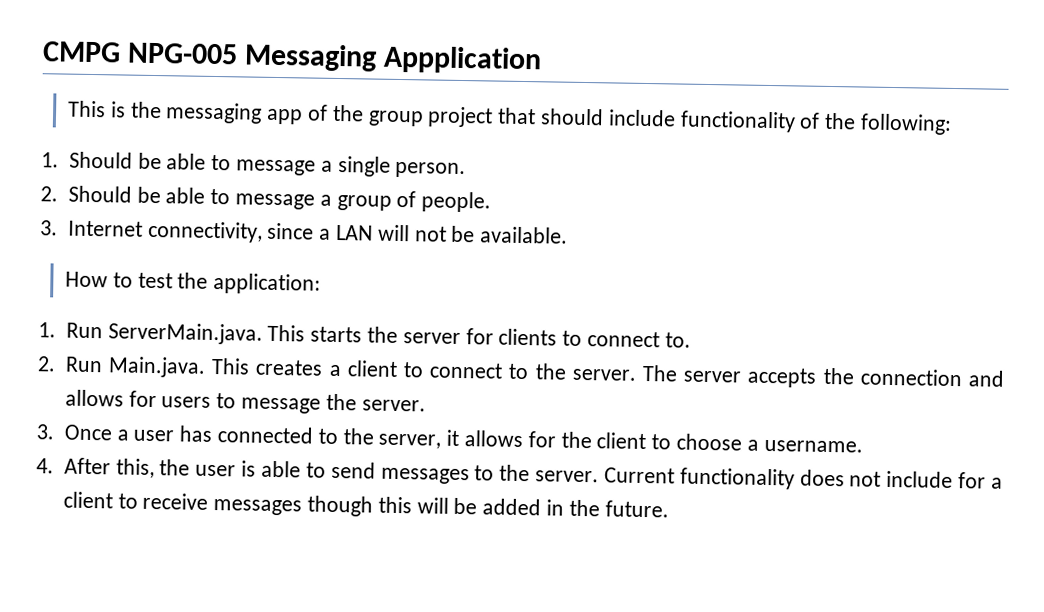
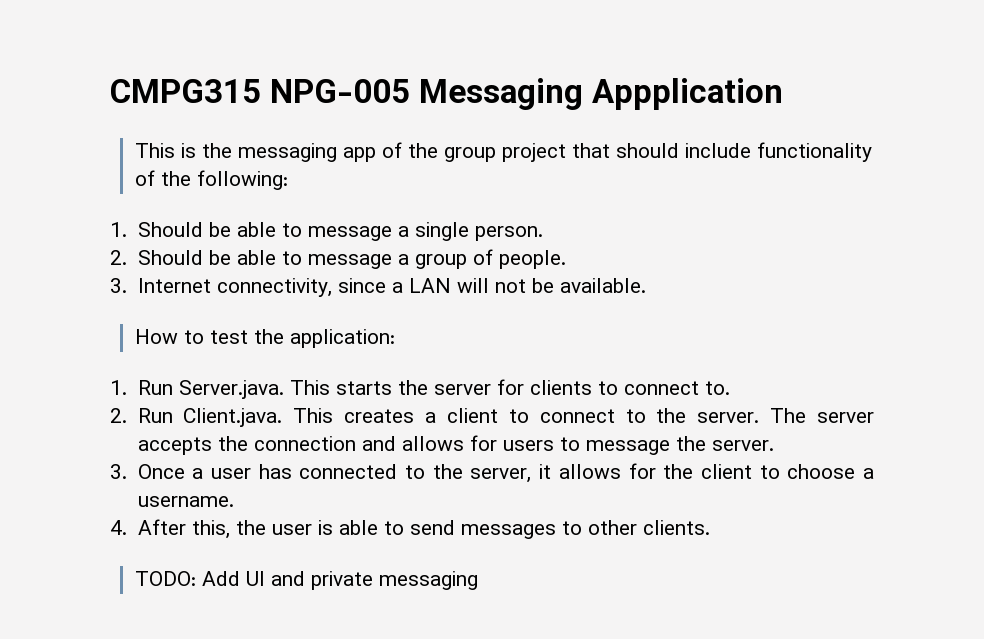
- CMPG NPG-005 Messaging Appplication
+ CMPG315 NPG-005 Messaging Appplication
- 1. Run ServerMain.java. This starts the server for clients to connect to.
+ 1. Run Server.java. This starts the server for clients to connect to.
- 2. Run Main.java. This creates a client to connect to the server.
+ 2. Run Client.java. This creates a client to connect to the server.
- 4. After this, the user is able to send messages to the server. Current functionality does not include for a client to receive messages though this will be added in the future.
+ 4. After this, the user is able to send messages to other clients.
+ TODO: Add UI and private messaging

